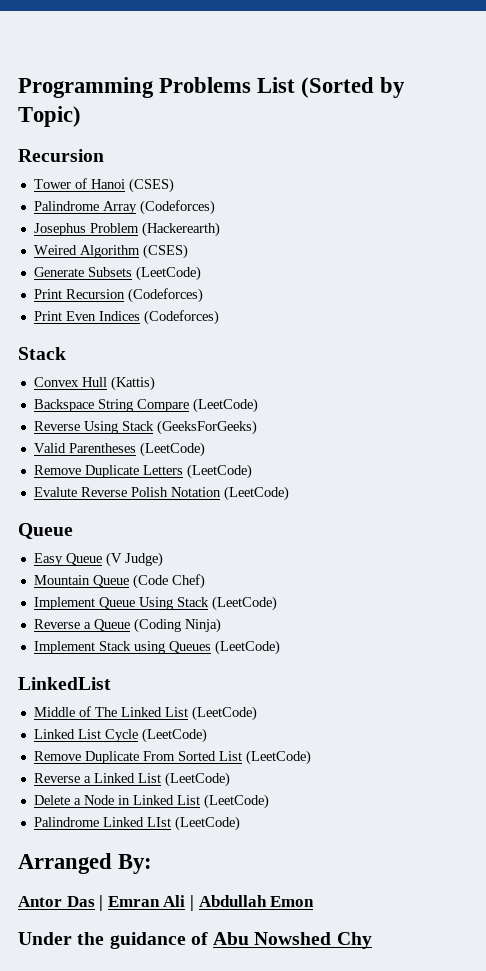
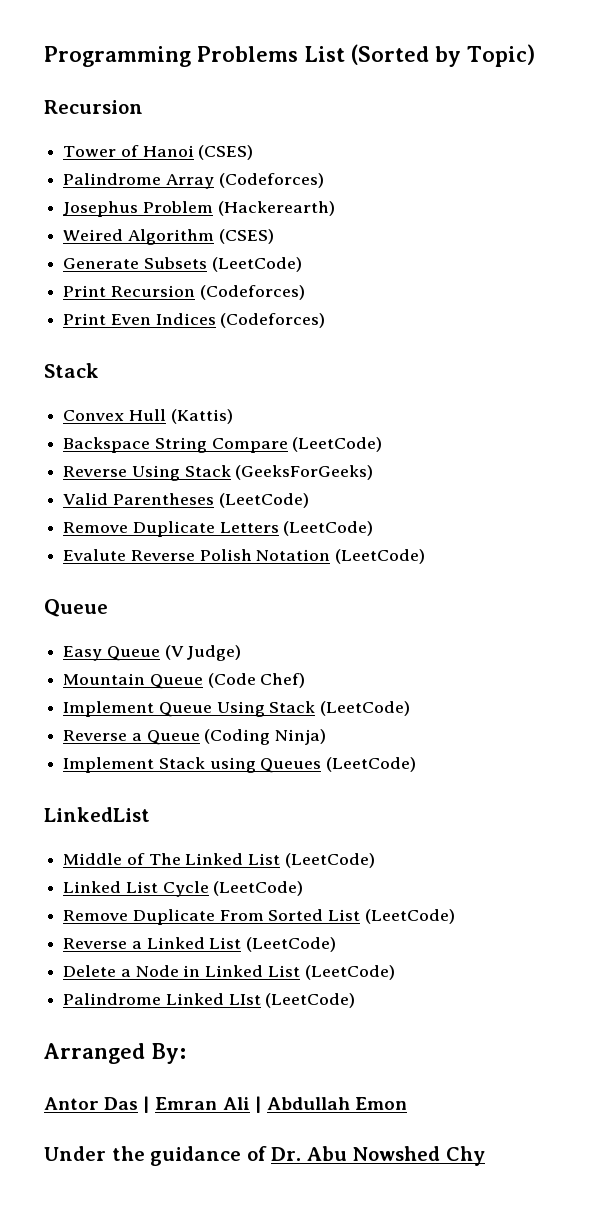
- Under the guidance of Abu Nowshed Chy
+ Under the guidance of Dr. Abu Nowshed Chy

